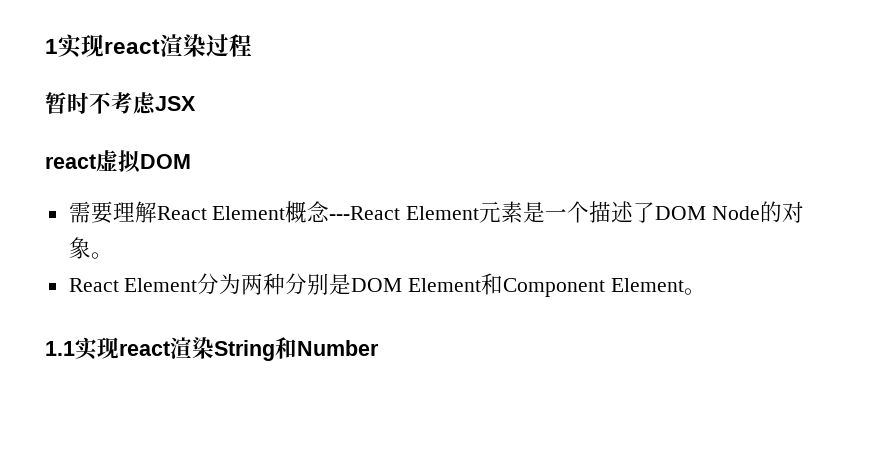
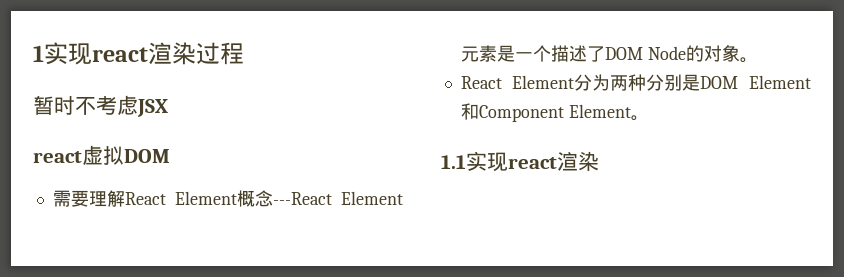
- 1.1实现react渲染String和Number
+ 1.1实现react渲染

